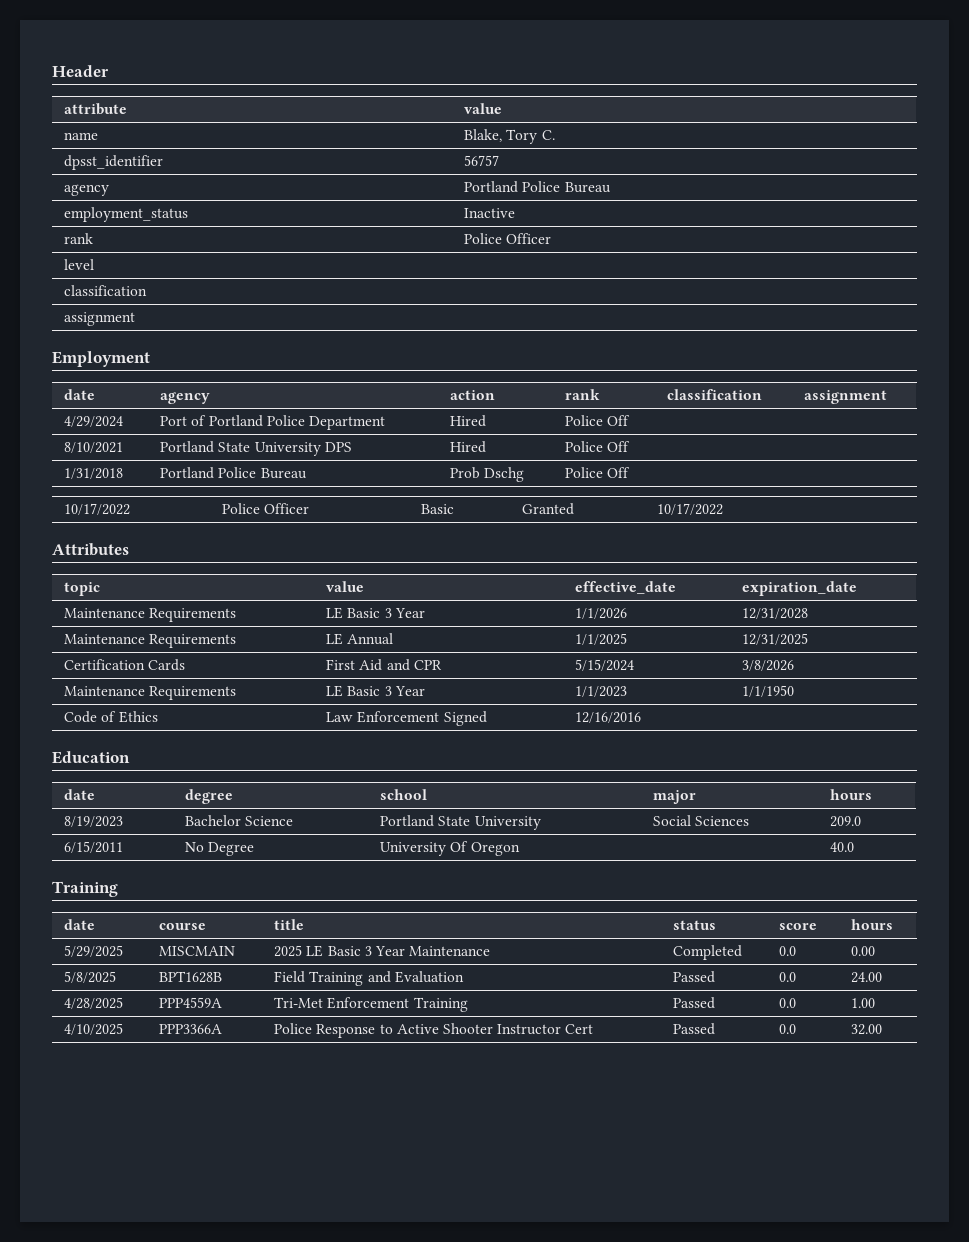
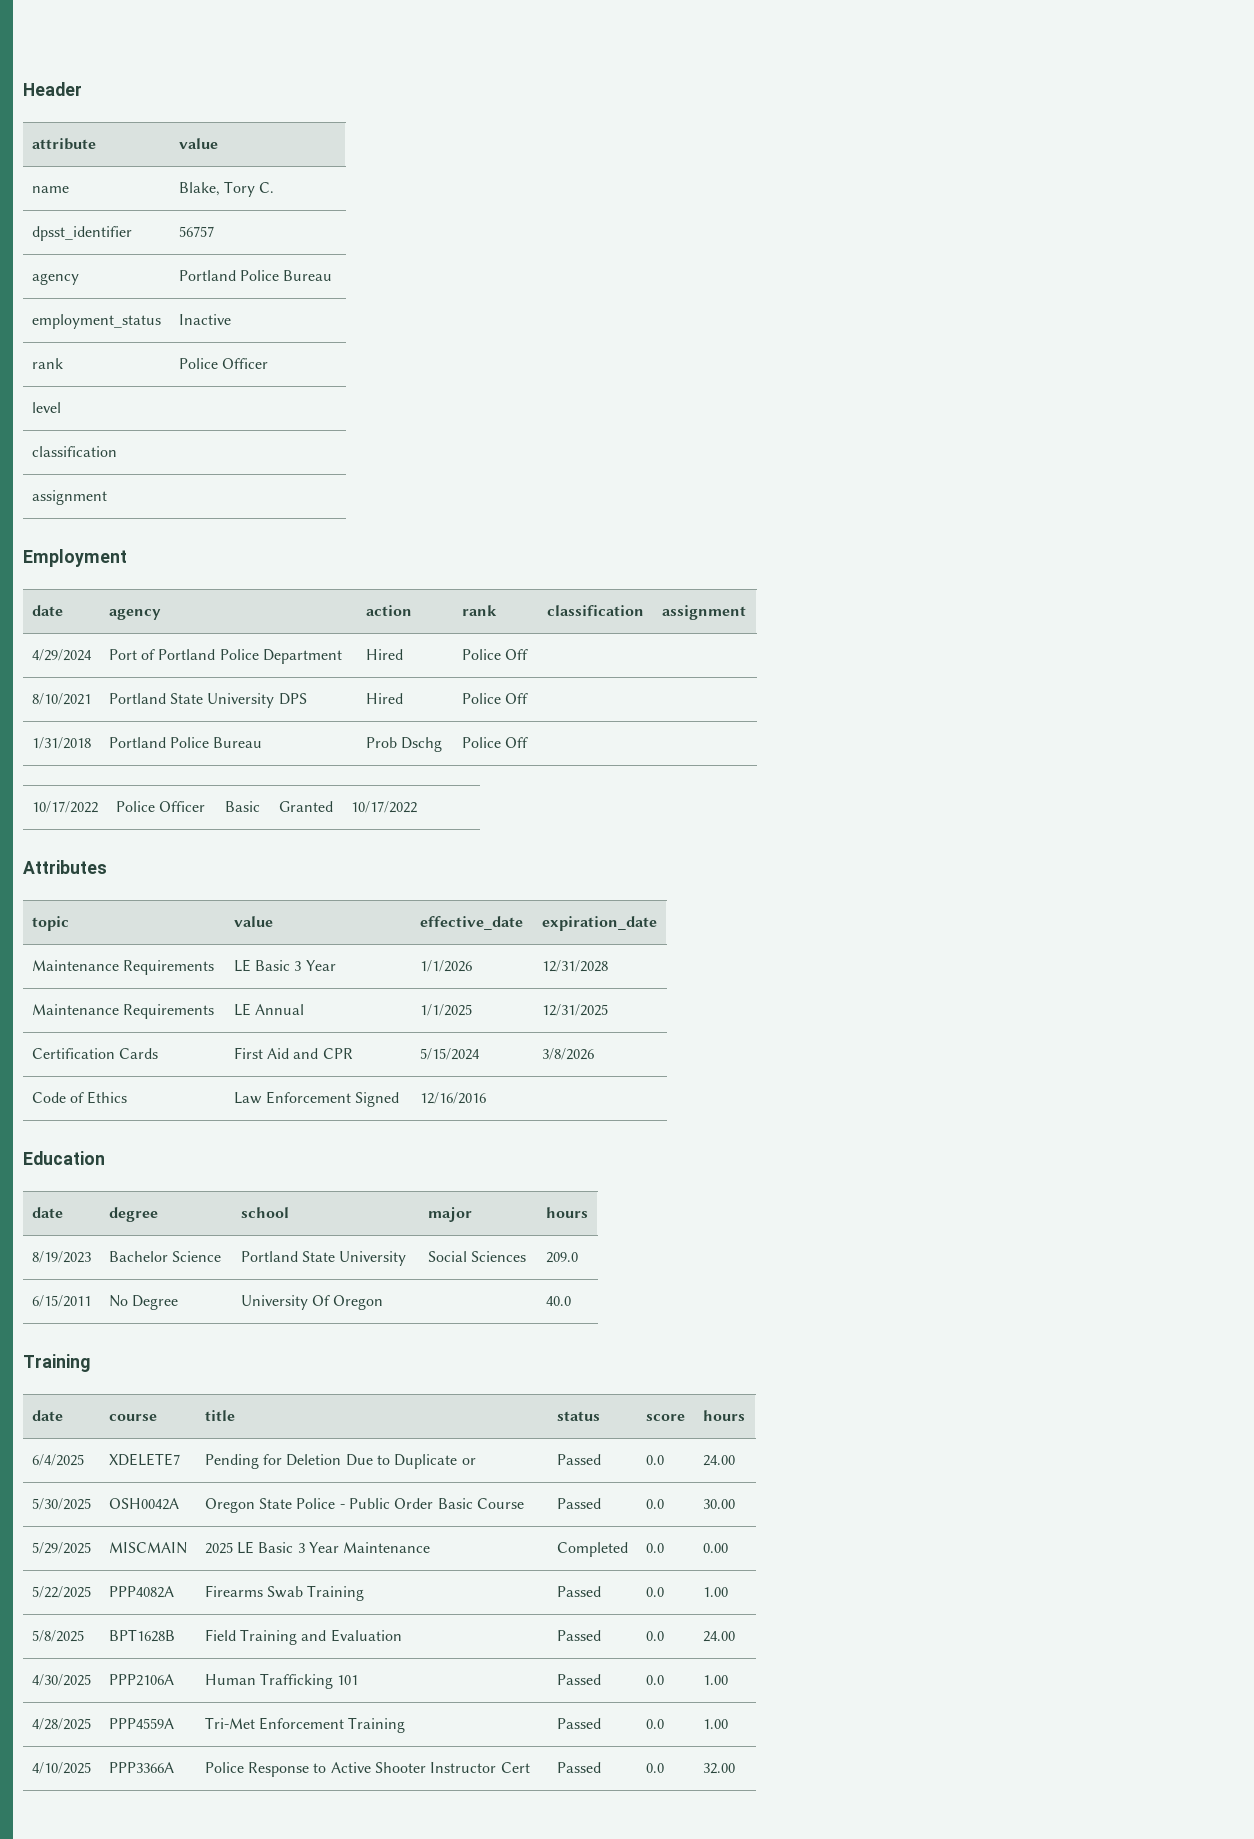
- Maintenance Requirements | LE Basic 3 Year | 1/1/2023 | 1/1/1950
+ 6/4/2025 | XDELETE7 | Pending for Deletion Due to Duplicate or | Passed | 0.0 | 24.00
+ 5/30/2025 | OSH0042A | Oregon State Police - Public Order Basic Course | Passed | 0.0 | 30.00
+ 5/22/2025 | PPP4082A | Firearms Swab Training | Passed | 0.0 | 1.00
+ 4/30/2025 | PPP2106A | Human Trafficking 101 | Passed | 0.0 | 1.00

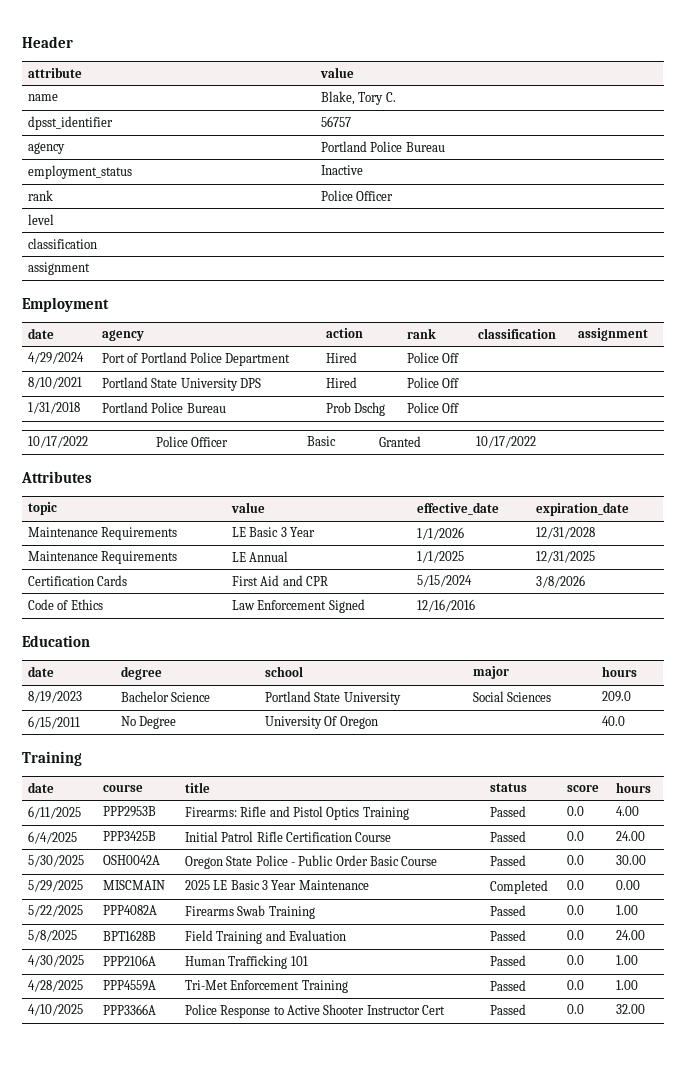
- 6/4/2025 | XDELETE7 | Pending for Deletion Due to Duplicate or | Passed | 0.0 | 24.00
+ 6/11/2025 | PPP2953B | Firearms: Rifle and Pistol Optics Training | Passed | 0.0 | 4.00
+ 6/4/2025 | PPP3425B | Initial Patrol Rifle Certification Course | Passed | 0.0 | 24.00

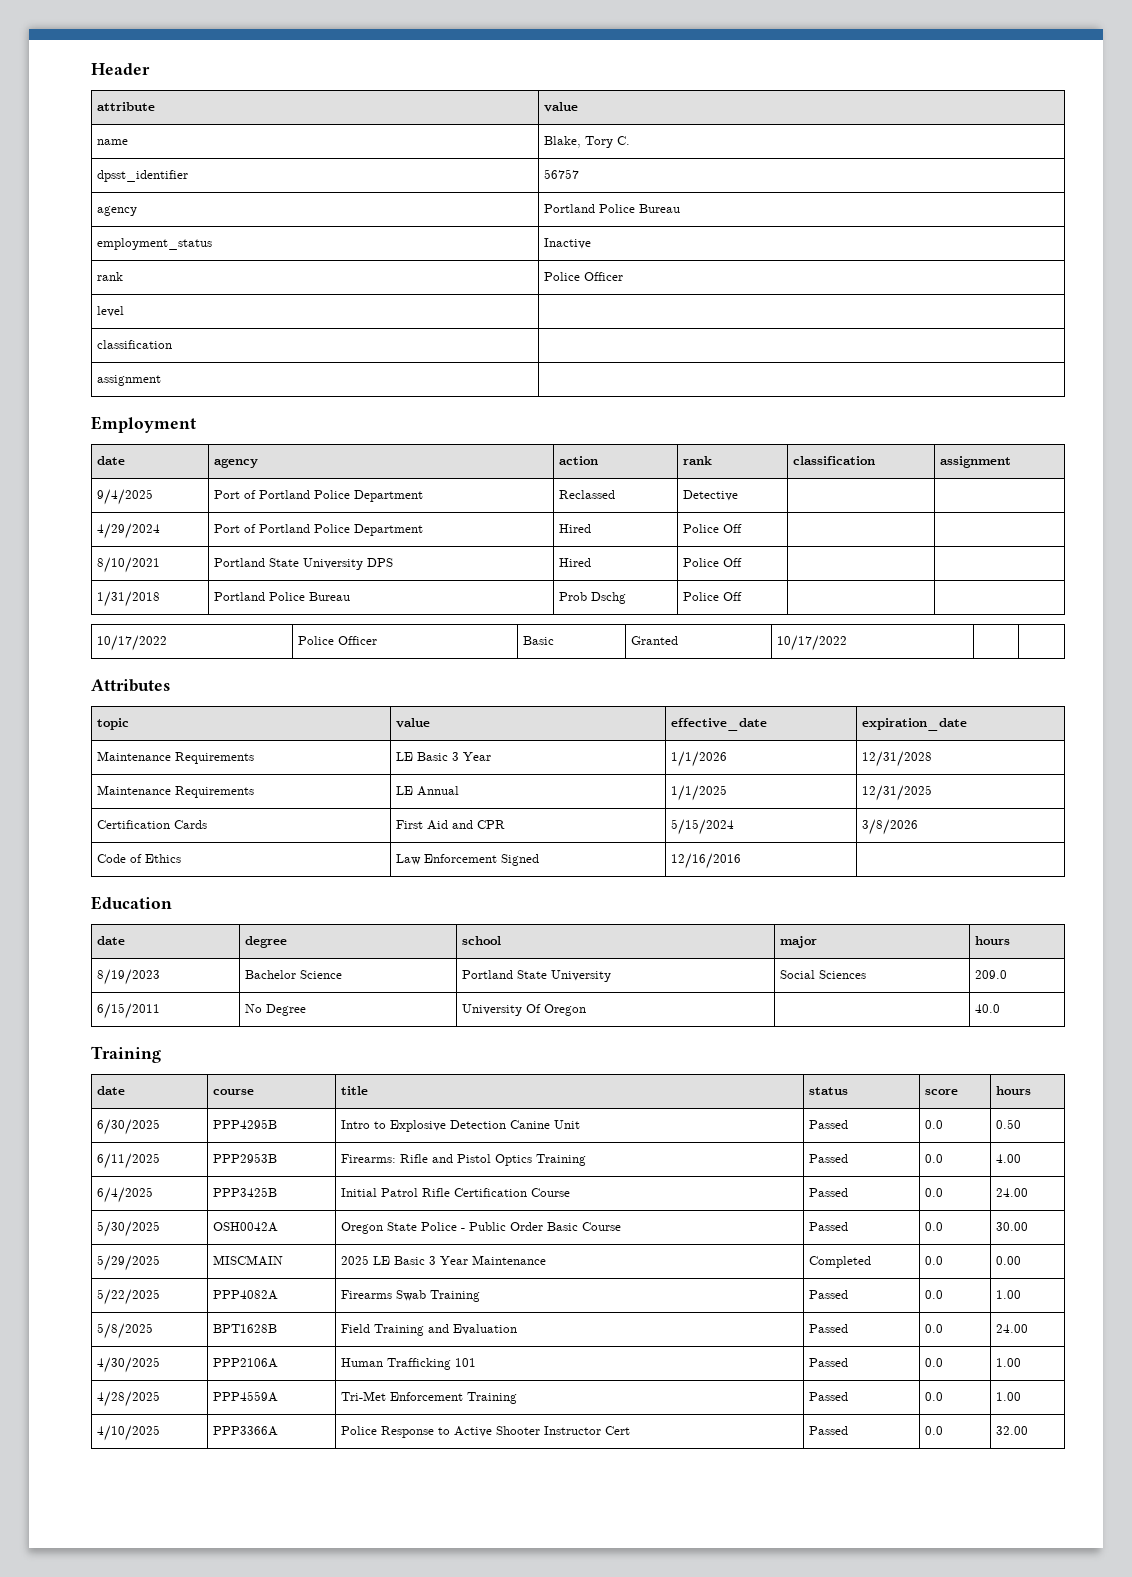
+ 9/4/2025 | Port of Portland Police Department | Reclassed | Detective | |
+ 6/30/2025 | PPP4295B | Intro to Explosive Detection Canine Unit | Passed | 0.0 | 0.50

